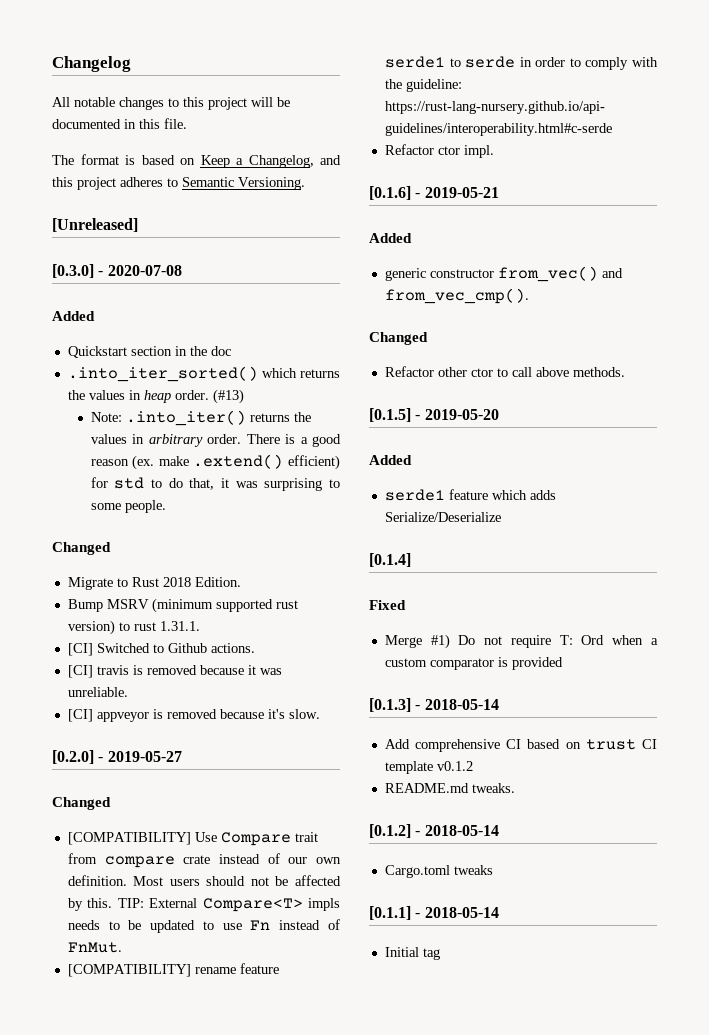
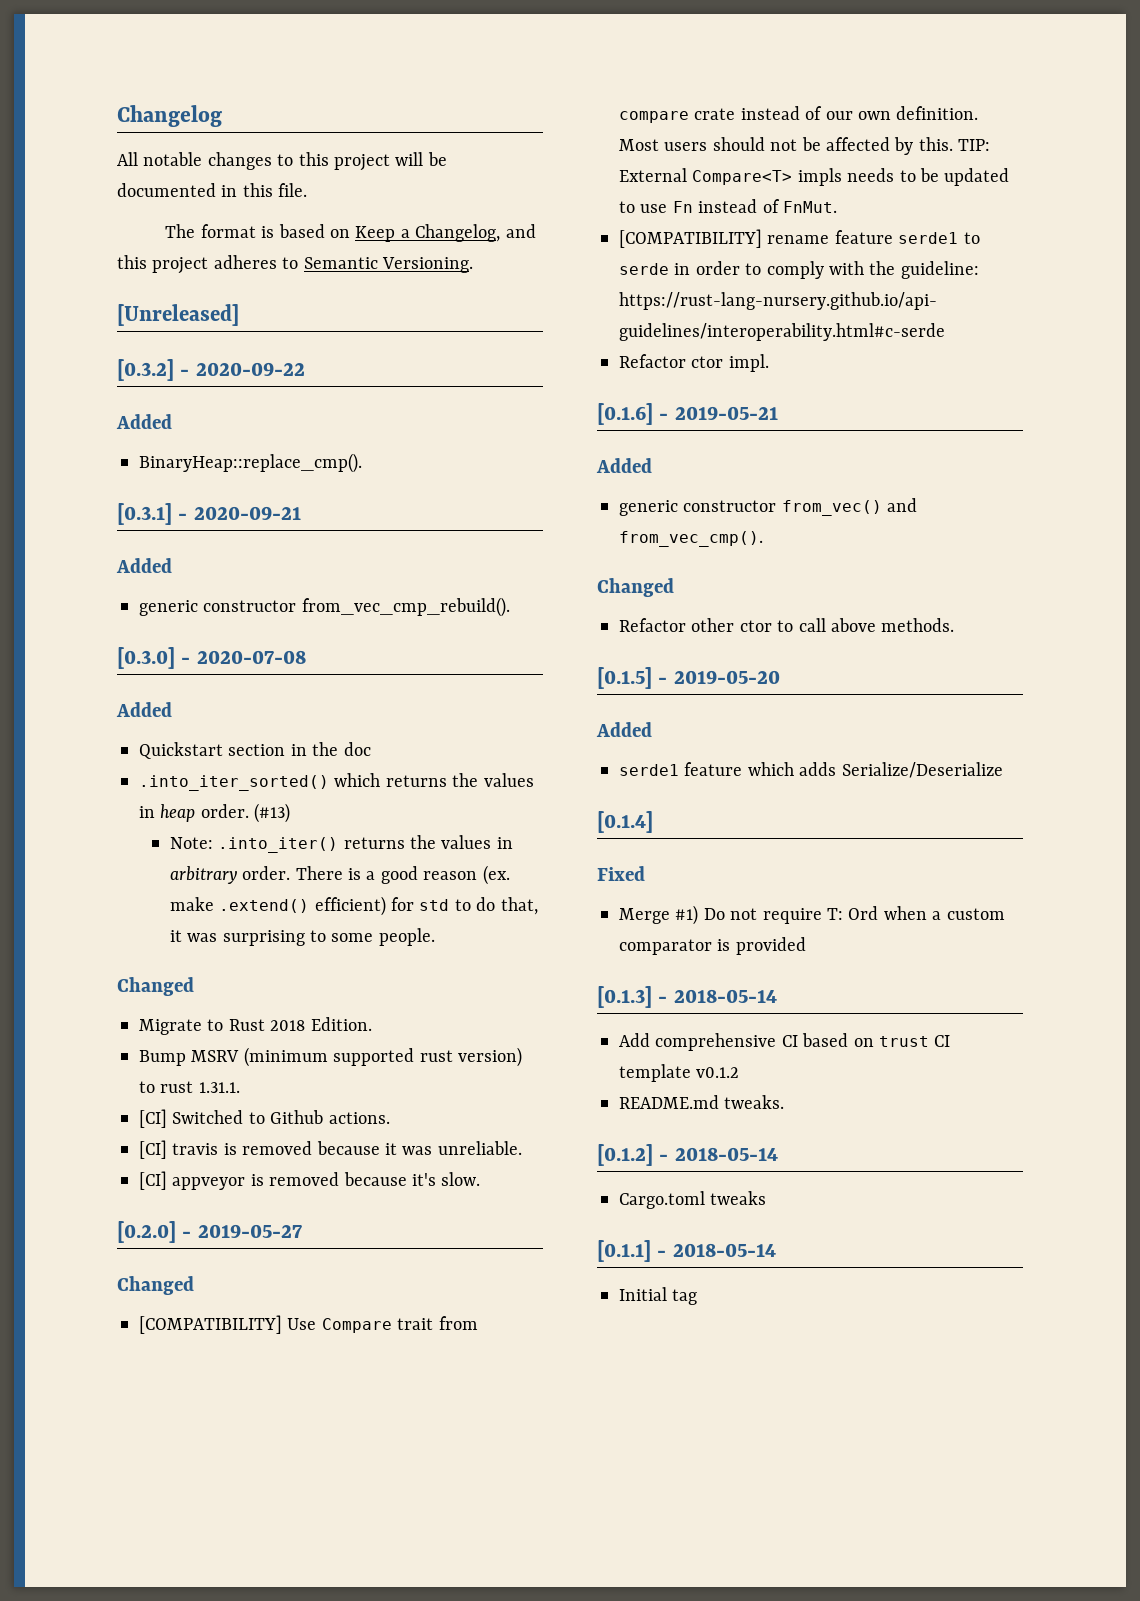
+ [0.3.2] - 2020-09-22
+ Added
+ BinaryHeap::replace_cmp().
+ [0.3.1] - 2020-09-21
+ Added
+ generic constructor from_vec_cmp_rebuild().

